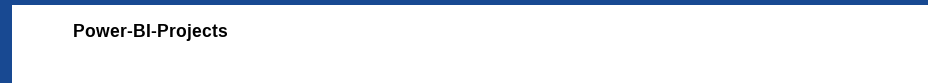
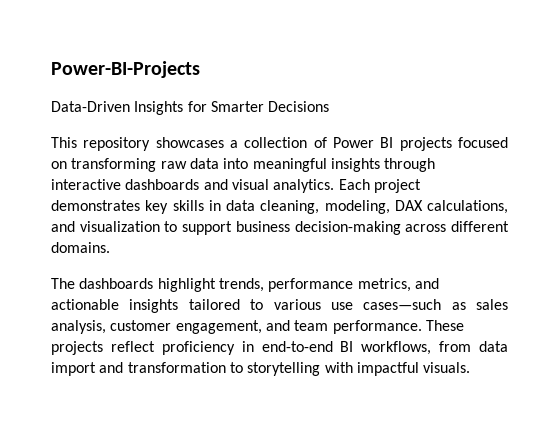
+ Data-Driven Insights for Smarter Decisions
+ This repository showcases a collection of Power BI projects focused on transforming raw data into meaningful insights through interactive dashboards and visual analytics. Each project demonstrates key skills in data cleaning, modeling, DAX calculations, and visualization to support business decision-making across different domains.
+ The dashboards highlight trends, performance metrics, and actionable insights tailored to various use cases—such as sales analysis, customer engagement, and team performance. These projects reflect proficiency in end-to-end BI workflows, from data import and transformation to storytelling with impactful visuals.

